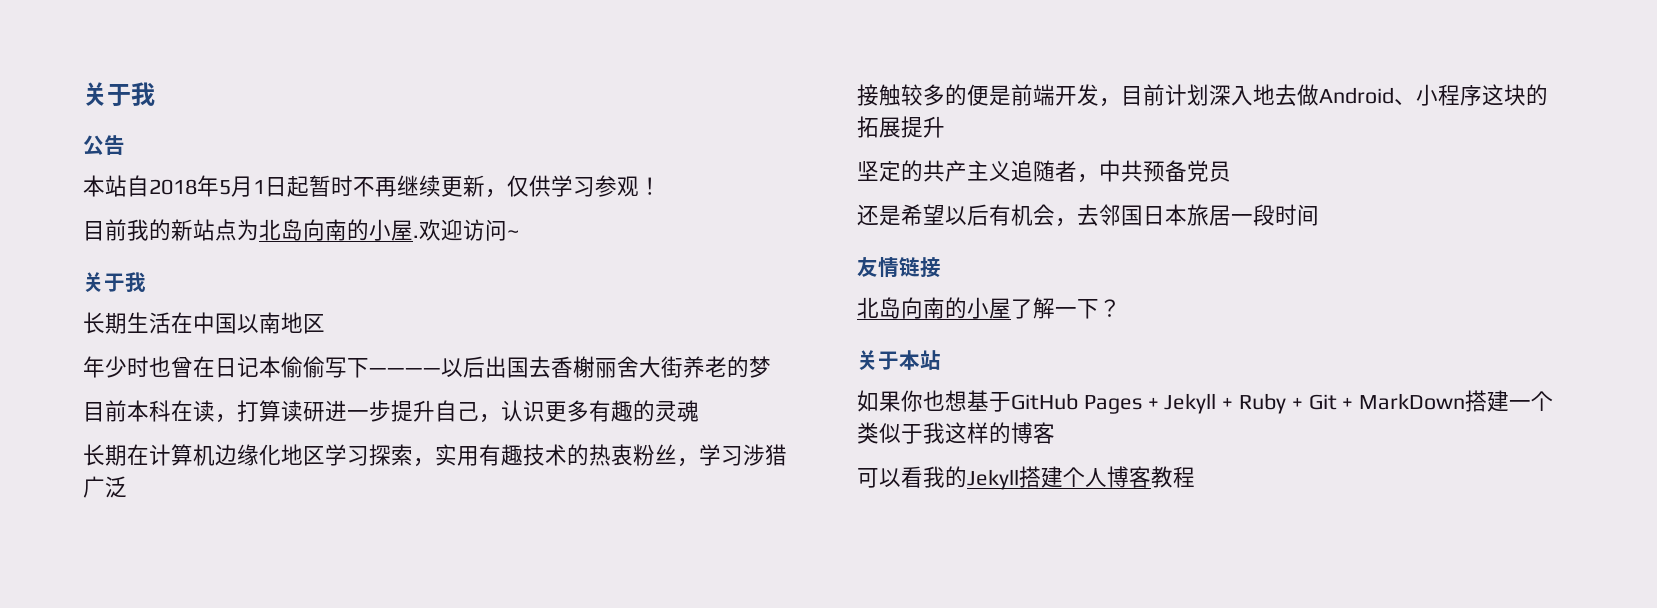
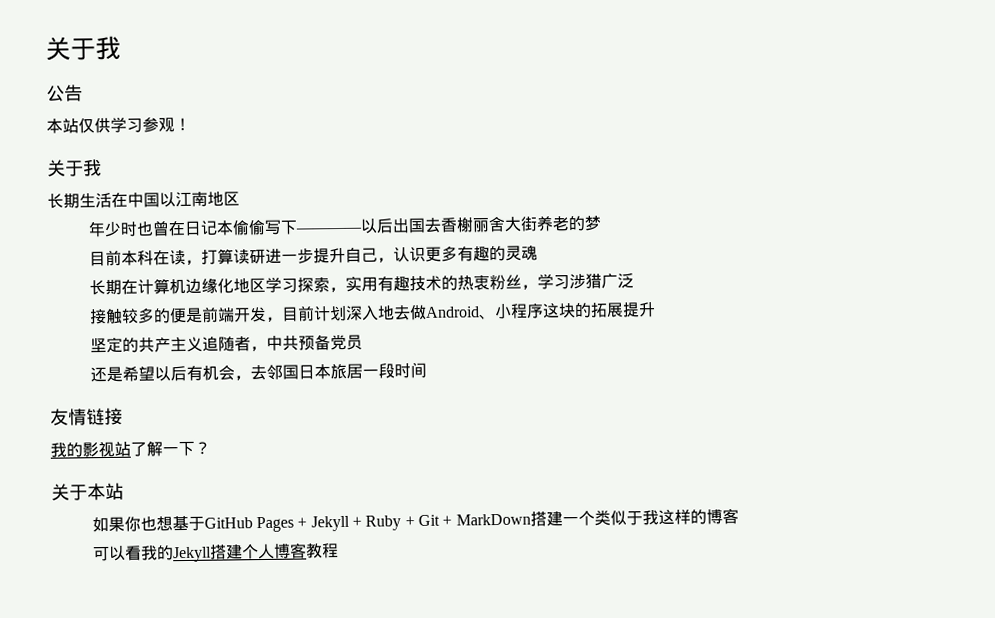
- 本站自2018年5月1日起暂时不再继续更新，仅供学习参观！
- 目前我的新站点为北岛向南的小屋.欢迎访问~
+ 本站仅供学习参观！
- 长期生活在中国以南地区
+ 长期生活在中国以江南地区
- 北岛向南的小屋了解一下？
+ 我的影视站了解一下？

